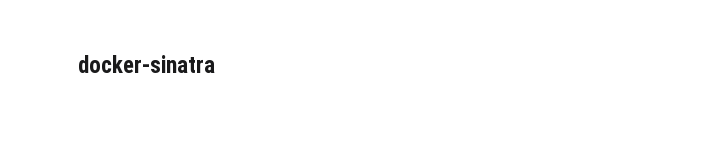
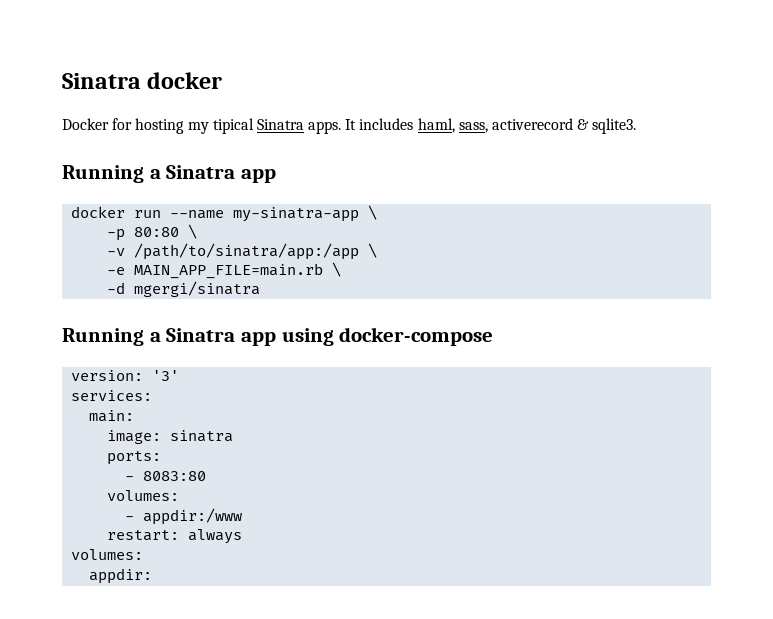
- docker-sinatra
+ Sinatra docker
+ Docker for hosting my tipical Sinatra apps. It includes haml, sass, activerecord & sqlite3.
+ Running a Sinatra app
+ docker run --name my-sinatra-app \
+ -p 80:80 \
+ -v /path/to/sinatra/app:/app \
+ -e MAIN_APP_FILE=main.rb \
+ -d mgergi/sinatra
+ Running a Sinatra app using docker-compose
+ version: '3'
+ services:
+ main:
+ image: sinatra
+ ports:
+ - 8083:80
+ volumes:
+ - appdir:/www
+ restart: always
+ volumes:
+ appdir:

